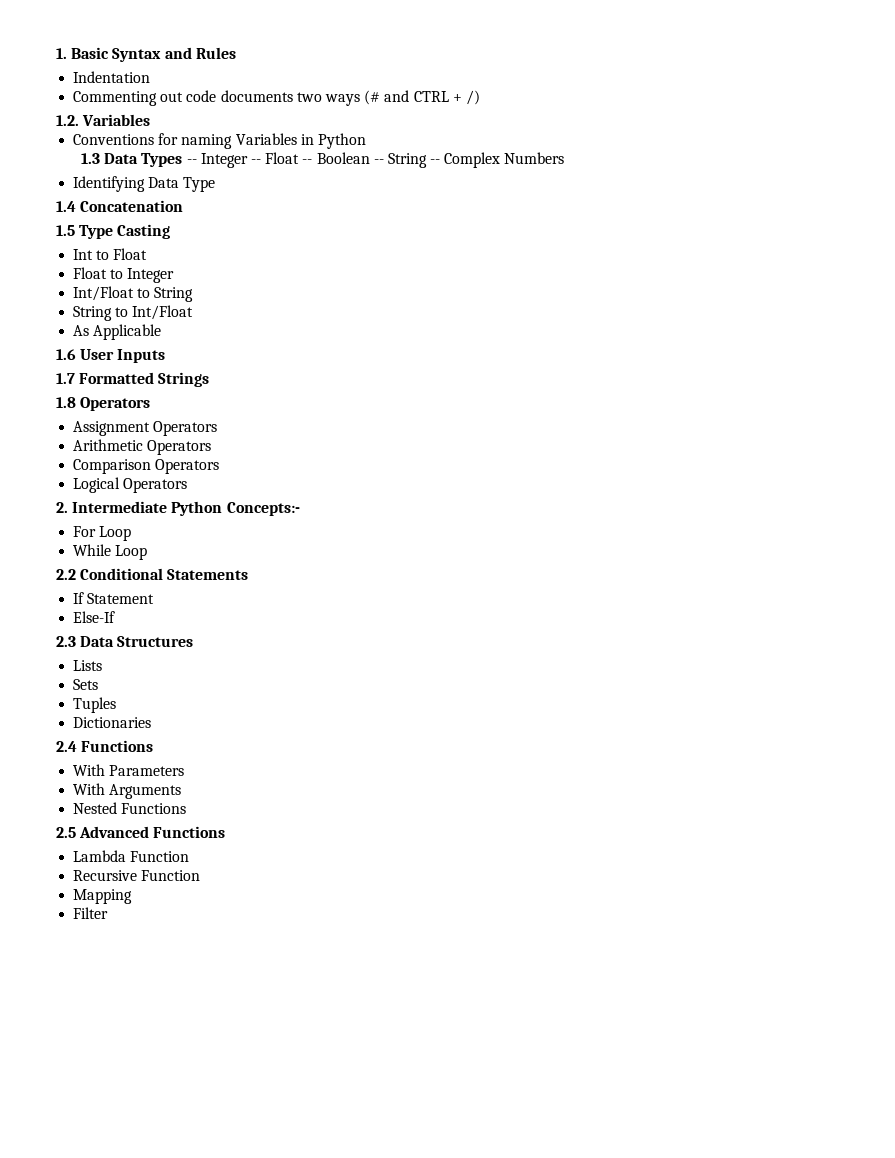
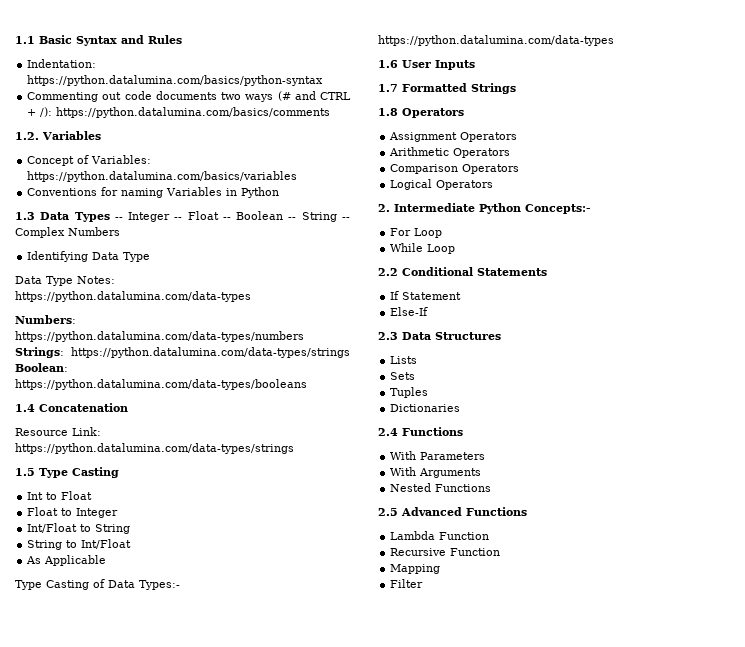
- 1. Basic Syntax and Rules
+ 1.1 Basic Syntax and Rules
- Indentation
+ Indentation: https://python.datalumina.com/basics/python-syntax
- Commenting out code documents two ways (# and CTRL + /)
+ Commenting out code documents two ways (# and CTRL + /): https://python.datalumina.com/basics/comments
+ Concept of Variables: https://python.datalumina.com/basics/variables
+ Data Type Notes: https://python.datalumina.com/data-types
+ Numbers: https://python.datalumina.com/data-types/numbers Strings: https://python.datalumina.com/data-types/strings Boolean: https://python.datalumina.com/data-types/booleans
+ Resource Link: https://python.datalumina.com/data-types/strings
+ Type Casting of Data Types:- https://python.datalumina.com/data-types

